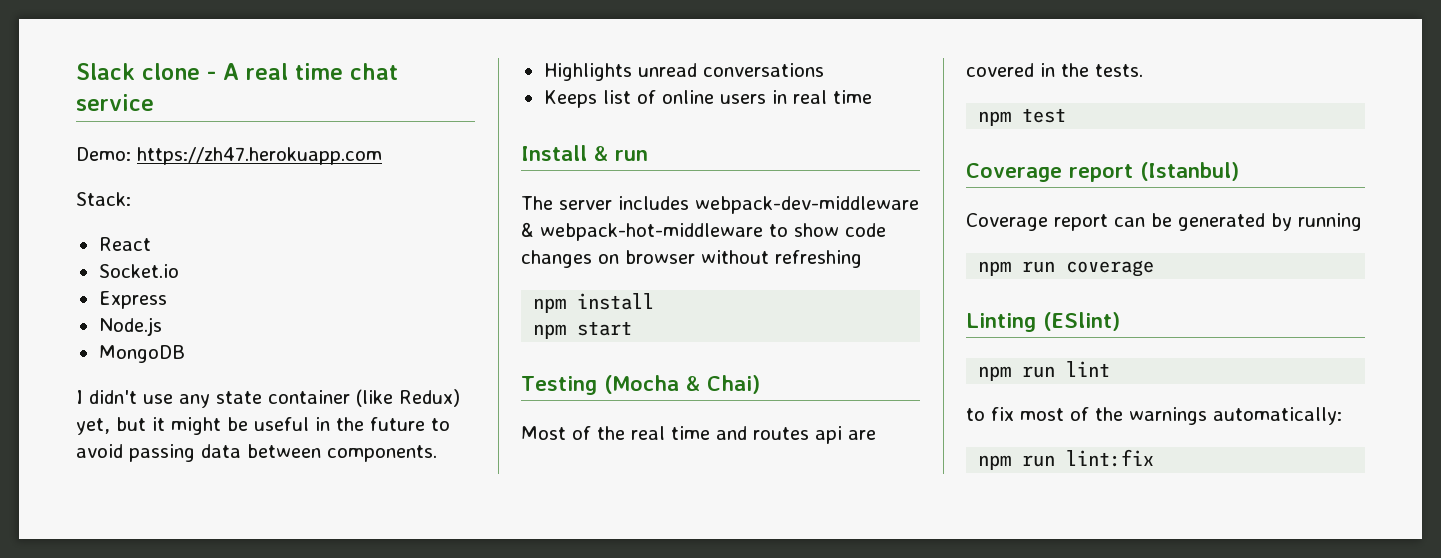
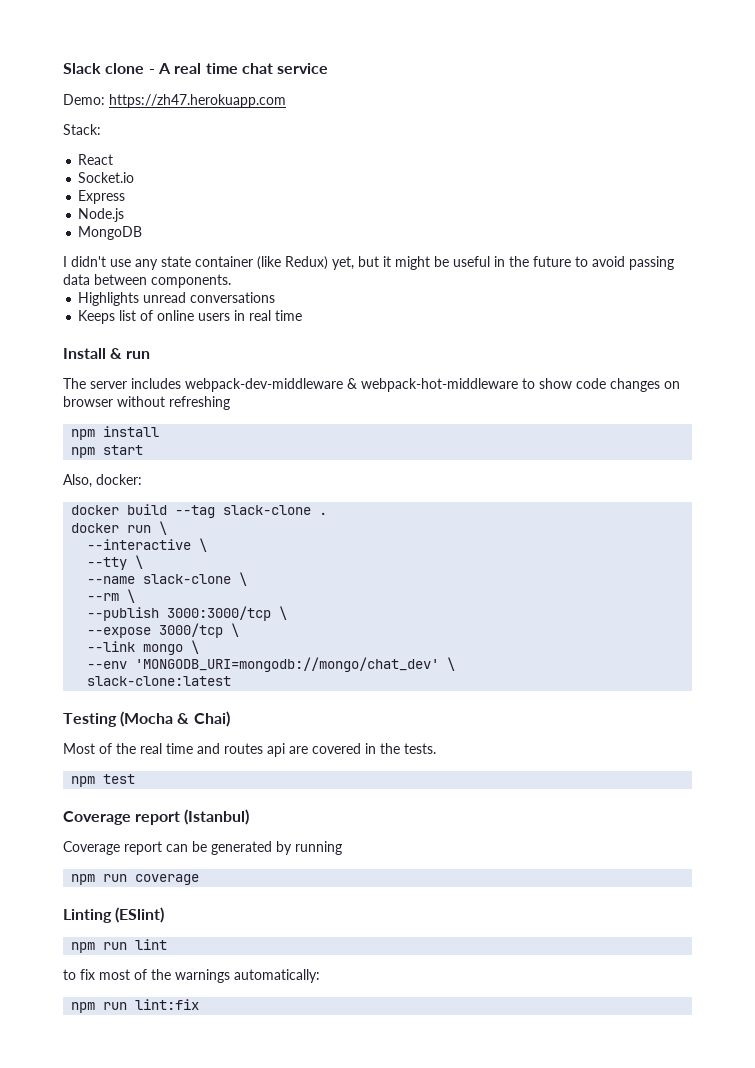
+ Also, docker:
+ docker build --tag slack-clone .
+ docker run \
+ --interactive \
+ --tty \
+ --name slack-clone \
+ --rm \
+ --publish 3000:3000/tcp \
+ --expose 3000/tcp \
+ --link mongo \
+ --env 'MONGODB_URI=mongodb://mongo/chat_dev' \
+ slack-clone:latest

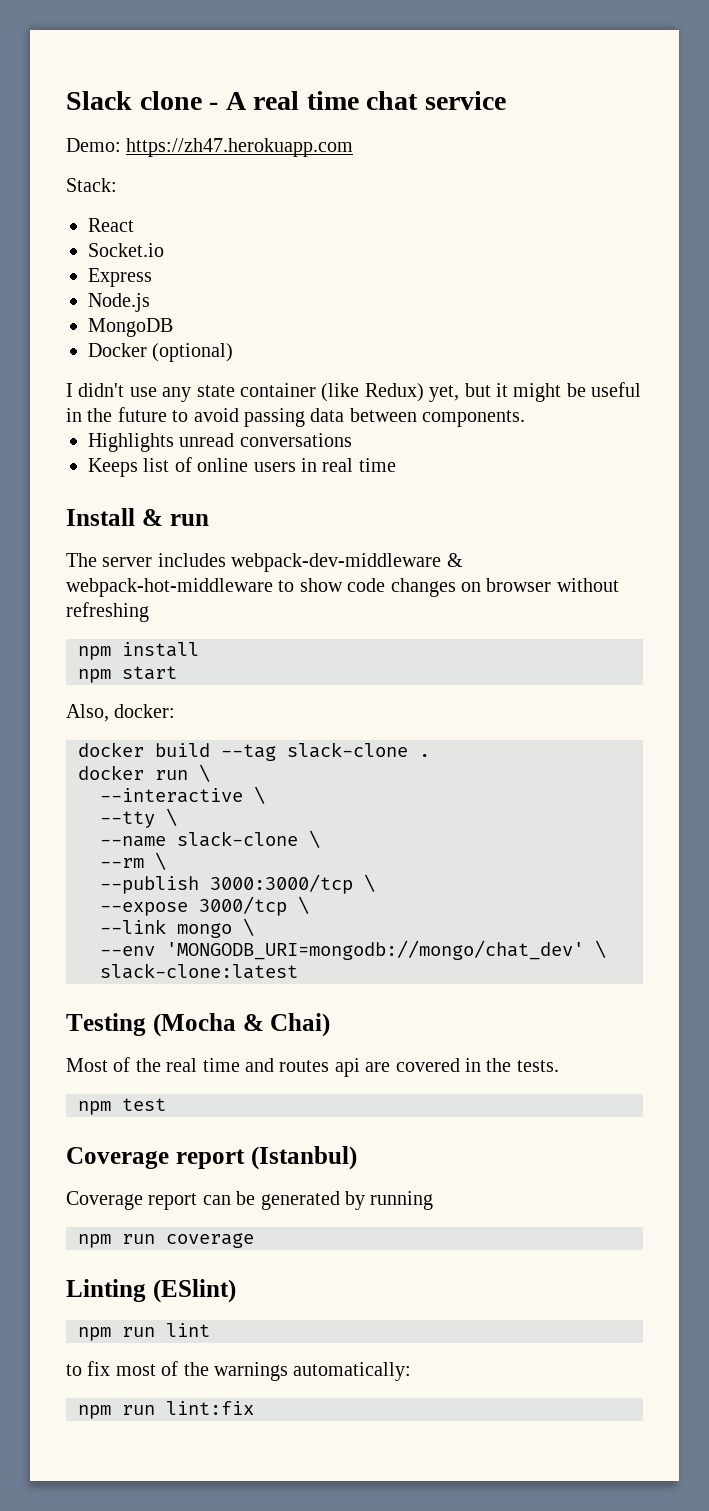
+ Docker (optional)

